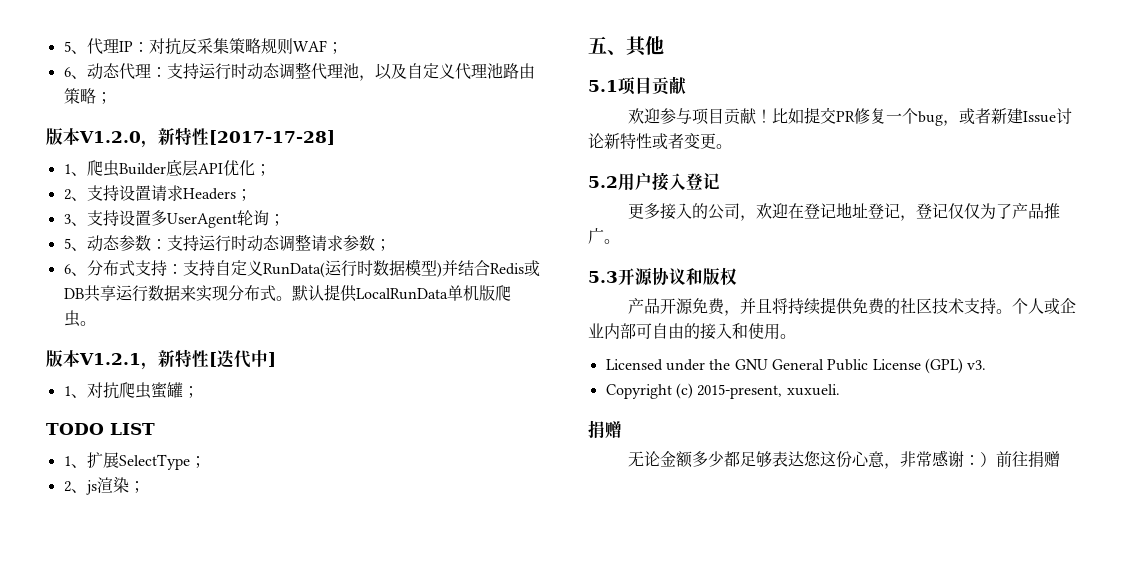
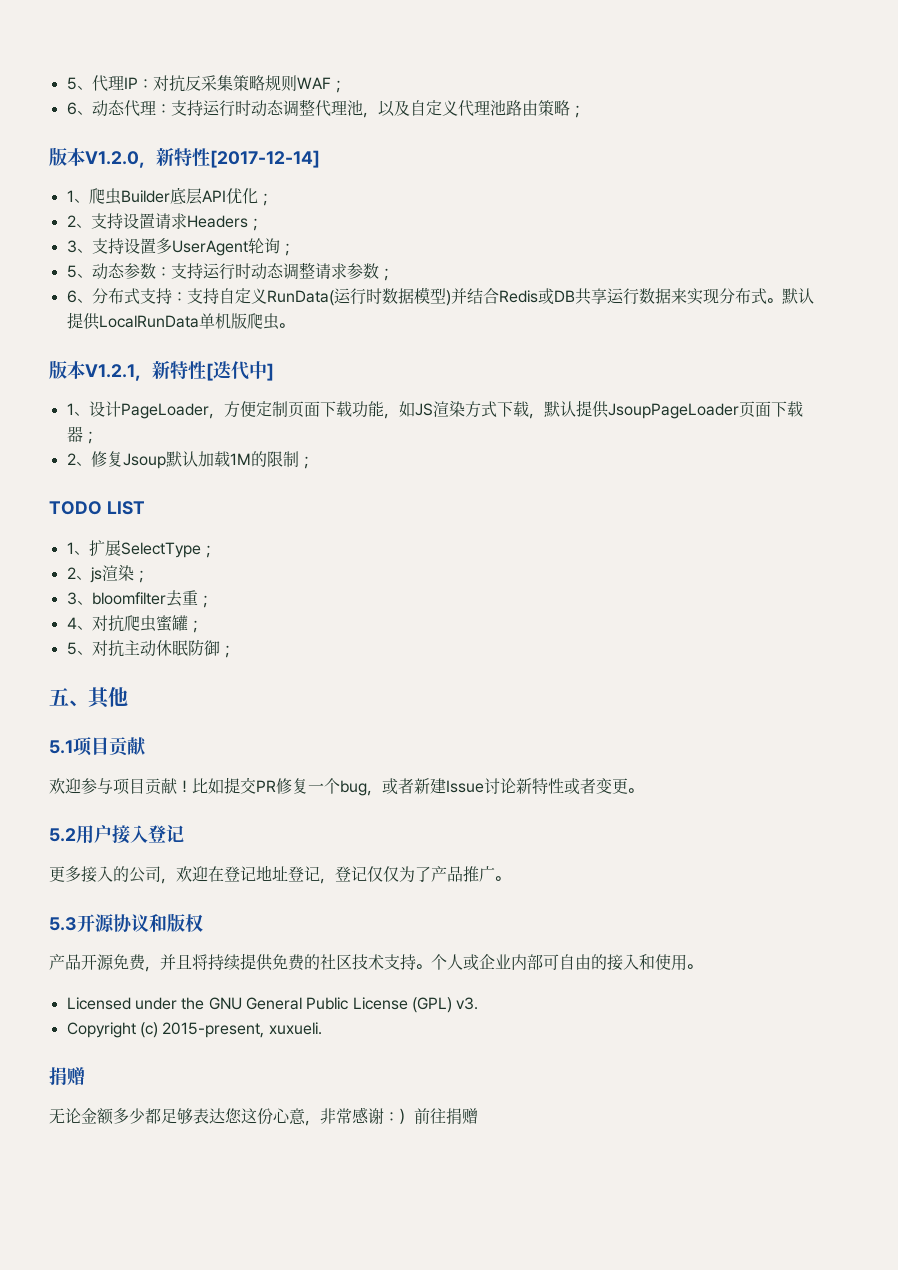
- 版本V1.2.0，新特性[2017-17-28]
+ 版本V1.2.0，新特性[2017-12-14]
- 1、对抗爬虫蜜罐；
+ 1、设计PageLoader，方便定制页面下载功能，如JS渲染方式下载，默认提供JsoupPageLoader页面下载器；
+ 2、修复Jsoup默认加载1M的限制；
+ 3、bloomfilter去重；
+ 4、对抗爬虫蜜罐；
+ 5、对抗主动休眠防御；

